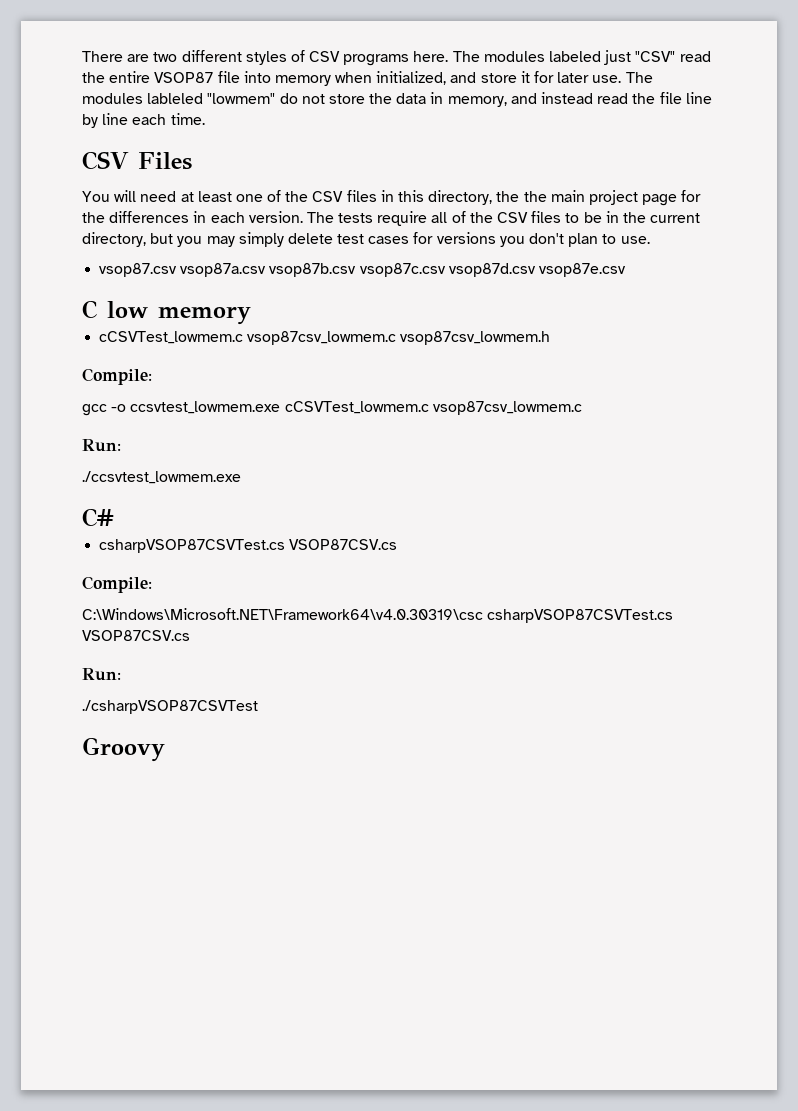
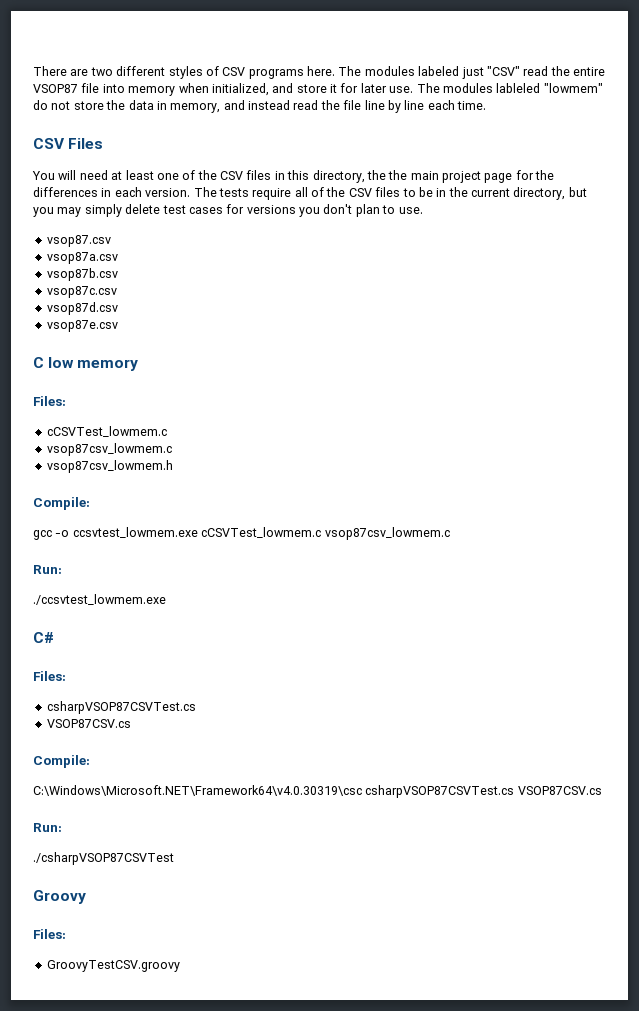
- vsop87.csv vsop87a.csv vsop87b.csv vsop87c.csv vsop87d.csv vsop87e.csv
+ vsop87.csv
+ vsop87a.csv
+ vsop87b.csv
+ vsop87c.csv
+ vsop87d.csv
+ vsop87e.csv
  C low memory
- cCSVTest_lowmem.c vsop87csv_lowmem.c vsop87csv_lowmem.h
+ Files:
+ cCSVTest_lowmem.c
+ vsop87csv_lowmem.c
+ vsop87csv_lowmem.h
  C#
- csharpVSOP87CSVTest.cs VSOP87CSV.cs
+ Files:
+ csharpVSOP87CSVTest.cs
+ VSOP87CSV.cs
  Groovy
+ Files:
+ GroovyTestCSV.groovy

